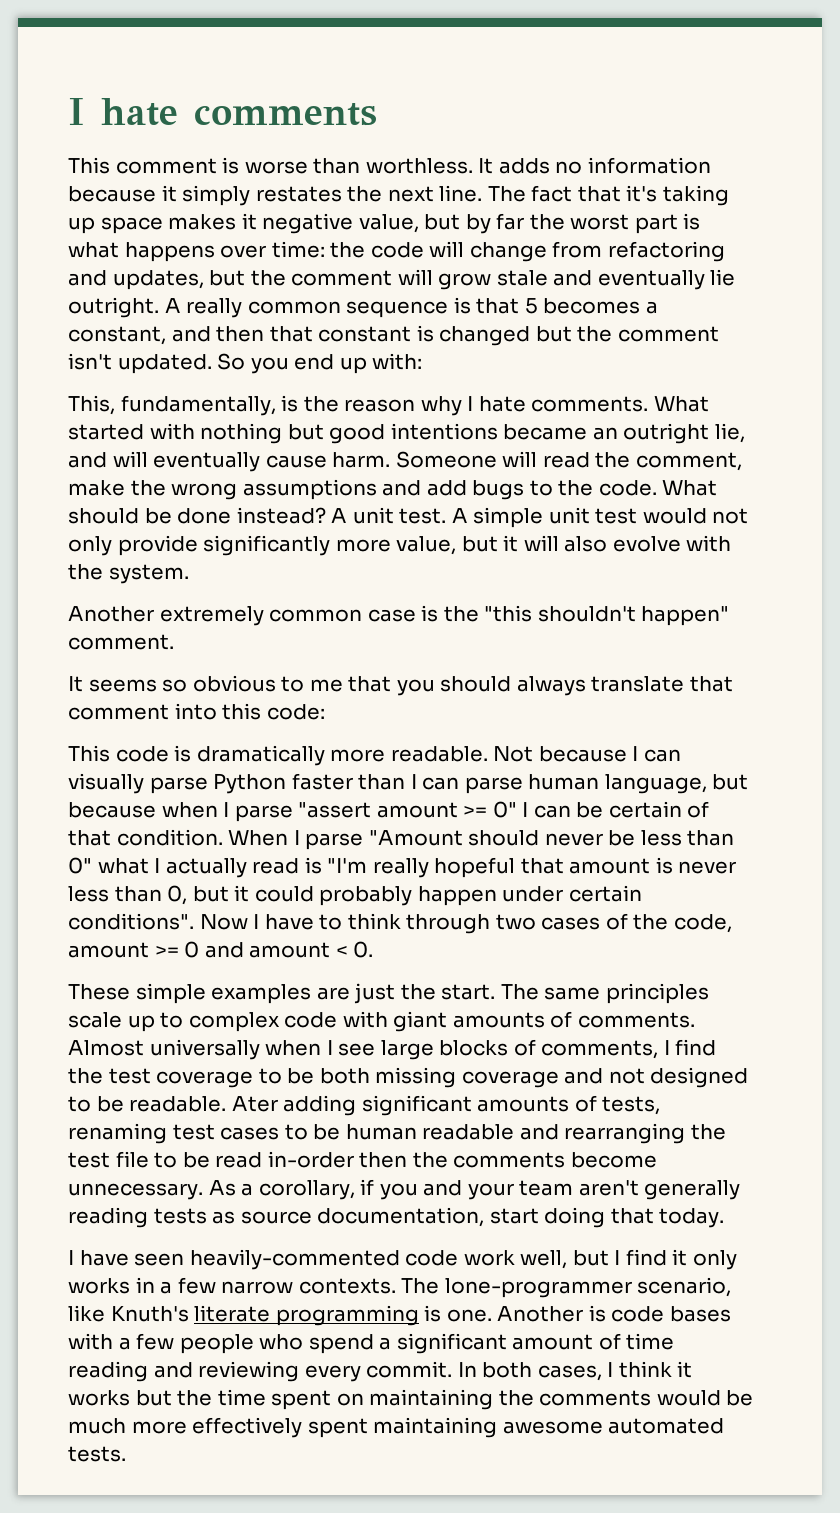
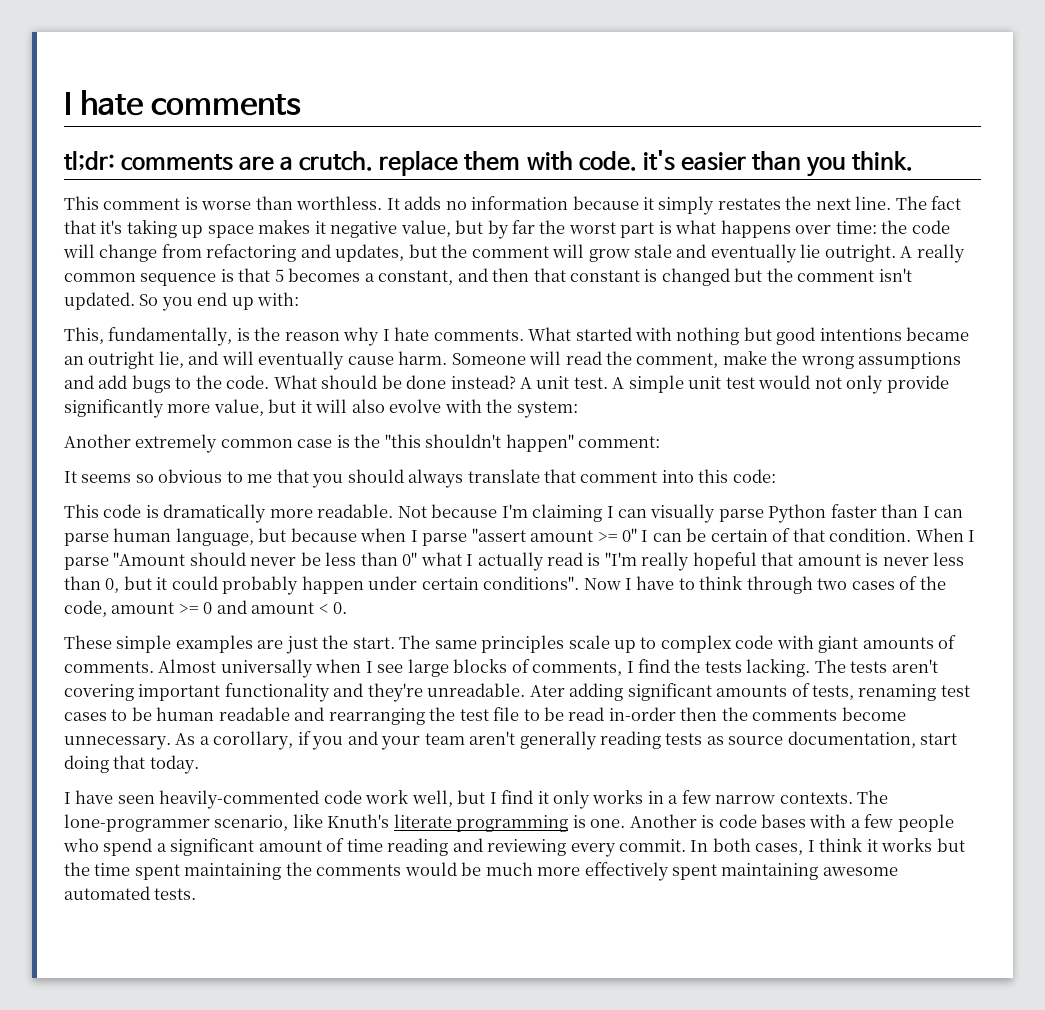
+ tl;dr: comments are a crutch. replace them with code. it's easier than you think.
- A simple unit test would not only provide significantly more value, but it will also evolve with the system.
+ A simple unit test would not only provide significantly more value, but it will also evolve with the system:
- Another extremely common case is the "this shouldn't happen" comment.
+ Another extremely common case is the "this shouldn't happen" comment:
- Not because I can visually parse Python faster than I can parse human language, but because when I parse "assert amount >= 0" I can be certain of that condition.
+ Not because I'm claiming I can visually parse Python faster than I can parse human language, but because when I parse "assert amount >= 0" I can be certain of that condition.
- Almost universally when I see large blocks of comments, I find the test coverage to be both missing coverage and not designed to be readable.
+ Almost universally when I see large blocks of comments, I find the tests lacking. The tests aren't covering important functionality and they're unreadable.
- In both cases, I think it works but the time spent on maintaining the comments would be much more effectively spent maintaining awesome automated tests.
+ In both cases, I think it works but the time spent maintaining the comments would be much more effectively spent maintaining awesome automated tests.

